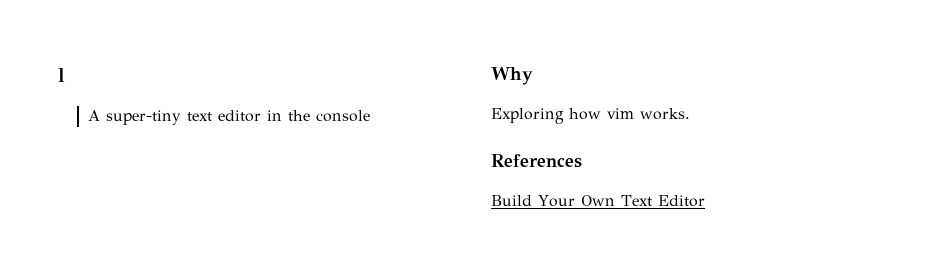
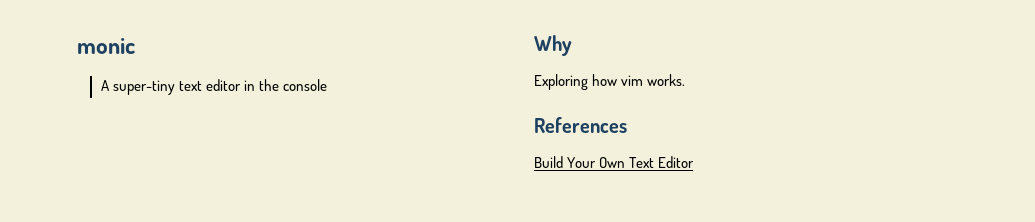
- l
+ monic

